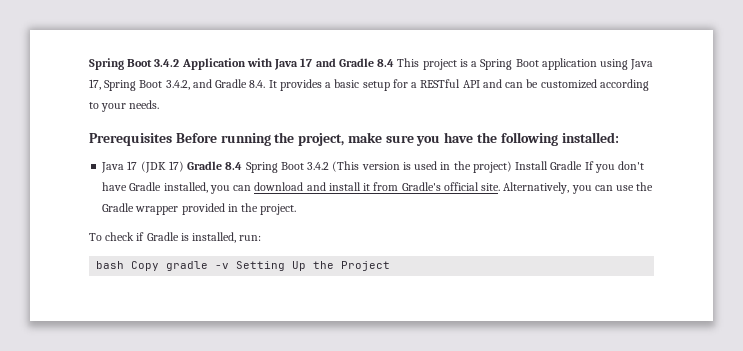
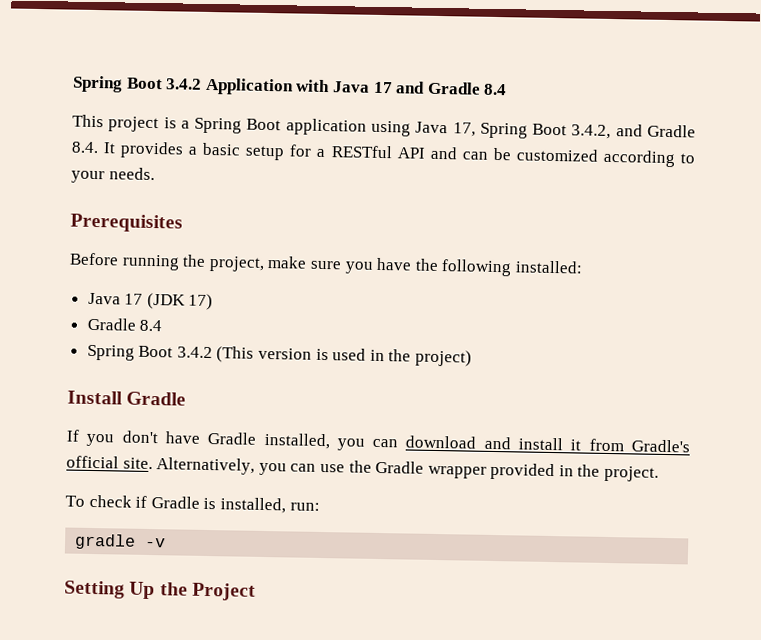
- Spring Boot 3.4.2 Application with Java 17 and Gradle 8.4 This project is a Spring Boot application using Java 17, Spring Boot 3.4.2, and Gradle 8.4. It provides a basic setup for a RESTful API and can be customized according to your needs.
+ Spring Boot 3.4.2 Application with Java 17 and Gradle 8.4
+ This project is a Spring Boot application using Java 17, Spring Boot 3.4.2, and Gradle 8.4. It provides a basic setup for a RESTful API and can be customized according to your needs.
- Prerequisites Before running the project, make sure you have the following installed:
+ Prerequisites
+ Before running the project, make sure you have the following installed:
- Java 17 (JDK 17) Gradle 8.4 Spring Boot 3.4.2 (This version is used in the project) Install Gradle If you don't have Gradle installed, you can download and install it from Gradle's official site.
+ Java 17 (JDK 17)
+ Gradle 8.4
+ Spring Boot 3.4.2 (This version is used in the project)
+ Install Gradle
+ If you don't have Gradle installed, you can download and install it from Gradle's official site.
- bash Copy gradle -v Setting Up the Project
+ gradle -v
+ Setting Up the Project

